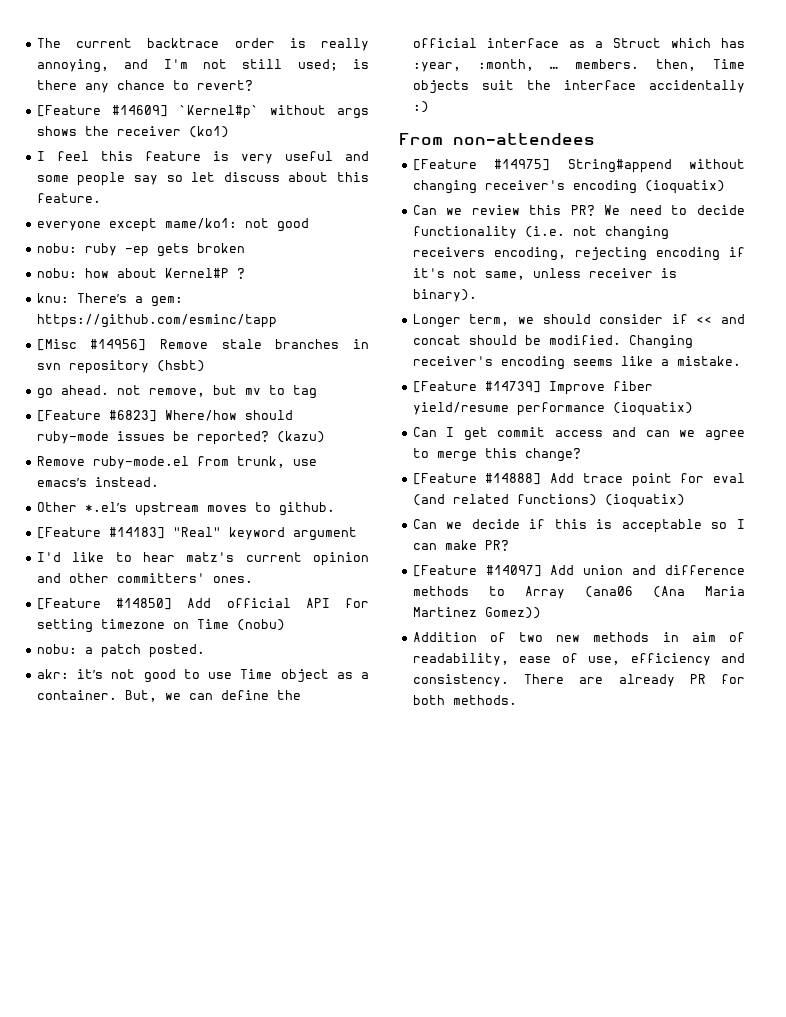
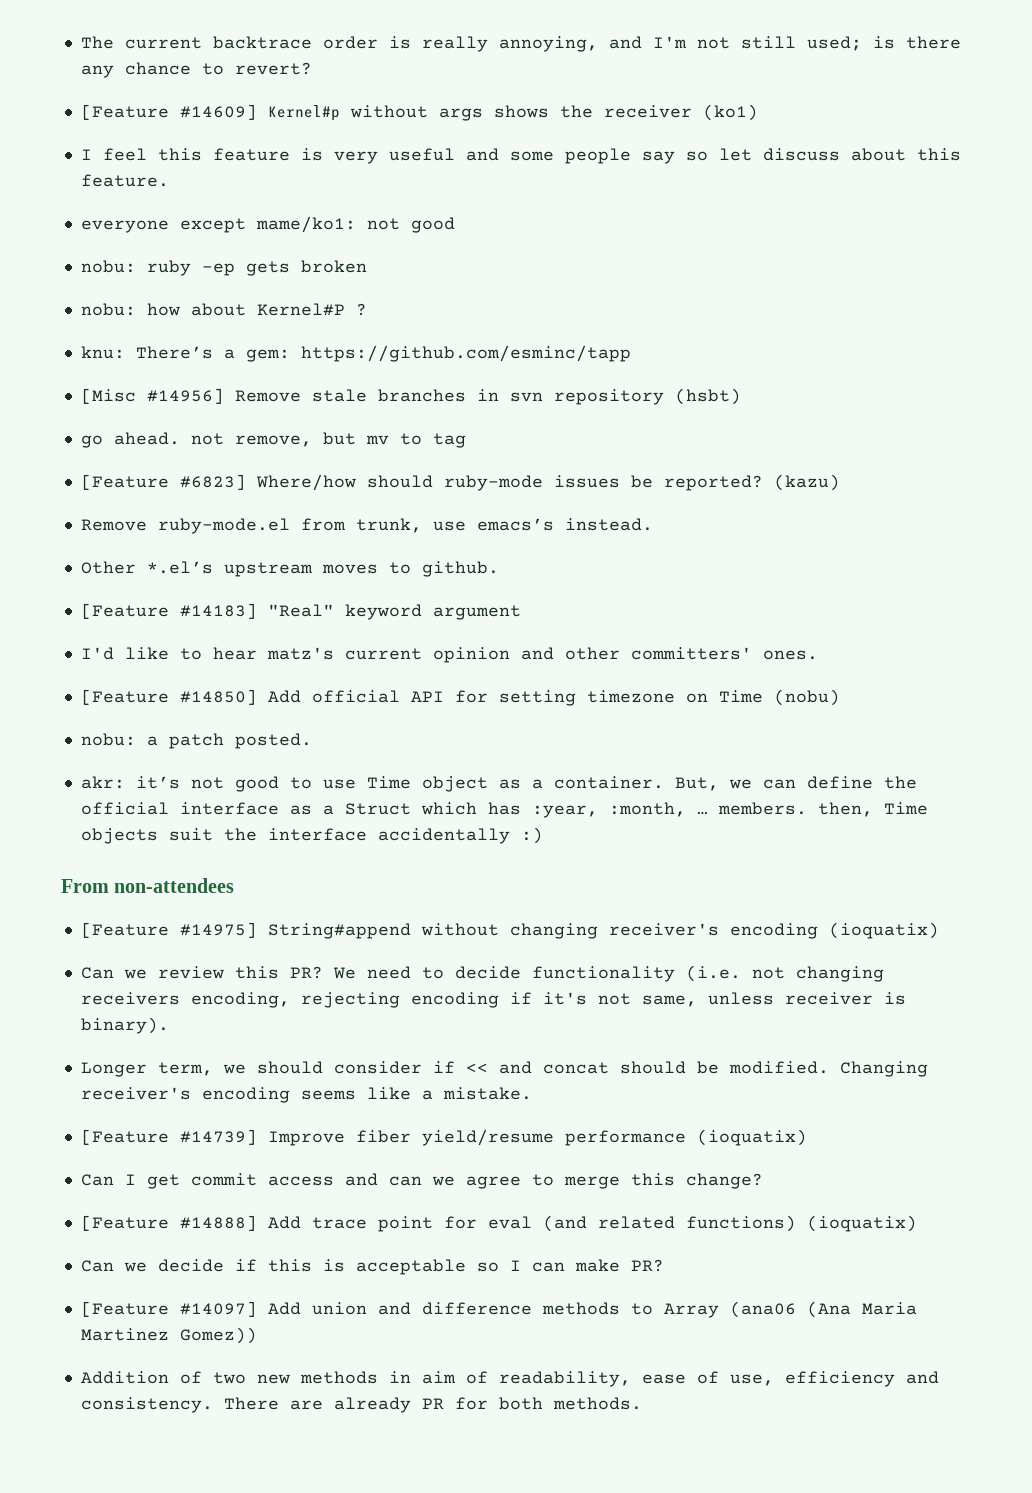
- [Feature #14609] `Kernel#p` without args shows the receiver (ko1)
+ [Feature #14609] Kernel#p without args shows the receiver (ko1)

